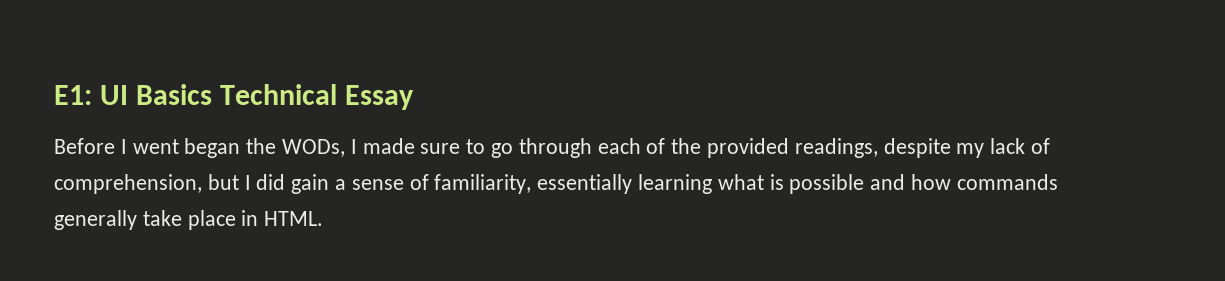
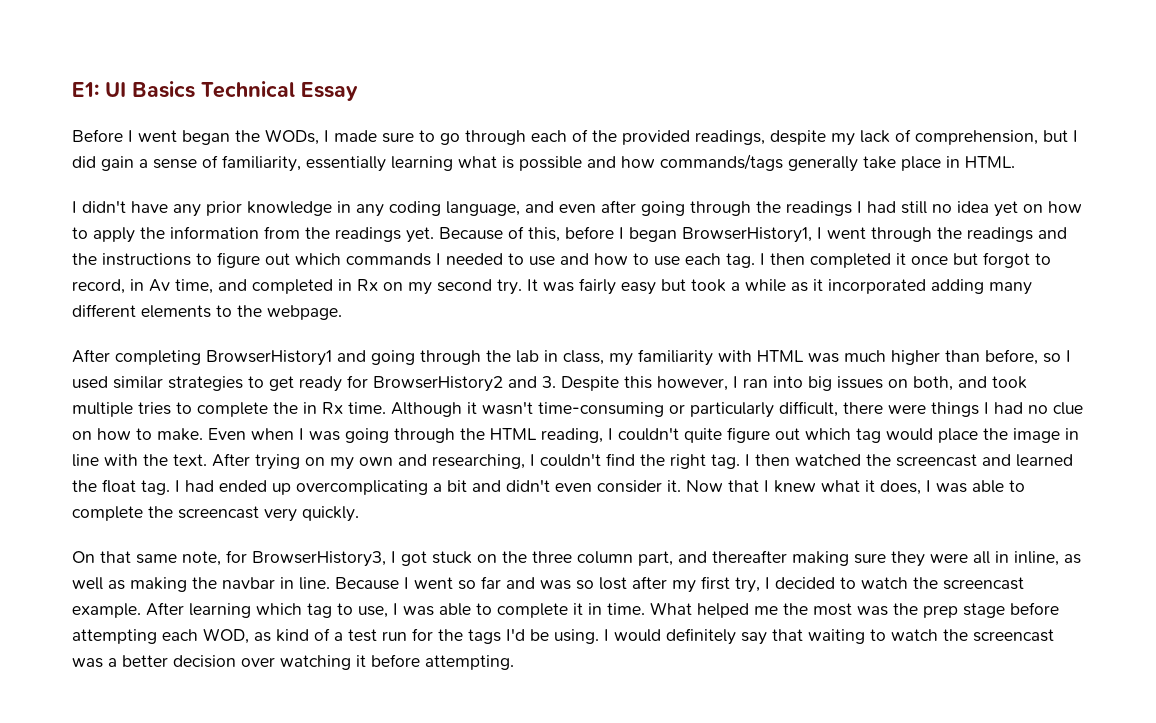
- Before I went began the WODs, I made sure to go through each of the provided readings, despite my lack of comprehension, but I did gain a sense of familiarity, essentially learning what is possible and how commands generally take place in HTML.
+ Before I went began the WODs, I made sure to go through each of the provided readings, despite my lack of comprehension, but I did gain a sense of familiarity, essentially learning what is possible and how commands/tags generally take place in HTML.
+ I didn't have any prior knowledge in any coding language, and even after going through the readings I had still no idea yet on how to apply the information from the readings yet. Because of this, before I began BrowserHistory1, I went through the readings and the instructions to figure out which commands I needed to use and how to use each tag. I then completed it once but forgot to record, in Av time, and completed in Rx on my second try. It was fairly easy but took a while as it incorporated adding many different elements to the webpage.
+ After completing BrowserHistory1 and going through the lab in class, my familiarity with HTML was much higher than before, so I used similar strategies to get ready for BrowserHistory2 and 3. Despite this however, I ran into big issues on both, and took multiple tries to complete the in Rx time. Although it wasn't time-consuming or particularly difficult, there were things I had no clue on how to make. Even when I was going through the HTML reading, I couldn't quite figure out which tag would place the image in line with the text. After trying on my own and researching, I couldn't find the right tag. I then watched the screencast and learned the float tag. I had ended up overcomplicating a bit and didn't even consider it. Now that I knew what it does, I was able to complete the screencast very quickly.
+ On that same note, for BrowserHistory3, I got stuck on the three column part, and thereafter making sure they were all in inline, as well as making the navbar in line. Because I went so far and was so lost after my first try, I decided to watch the screencast example. After learning which tag to use, I was able to complete it in time. What helped me the most was the prep stage before attempting each WOD, as kind of a test run for the tags I'd be using. I would definitely say that waiting to watch the screencast was a better decision over watching it before attempting.

